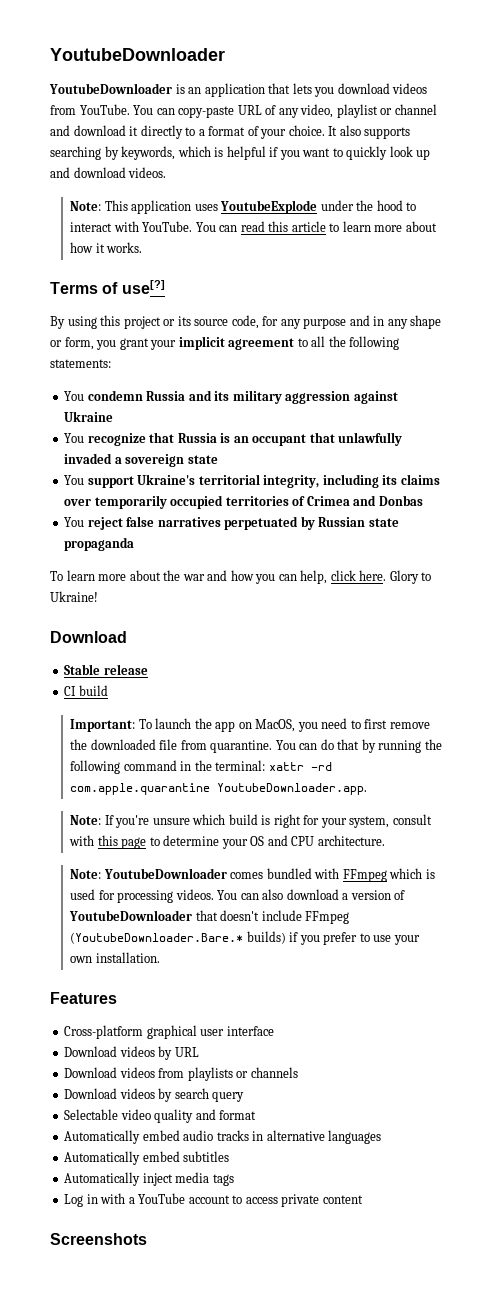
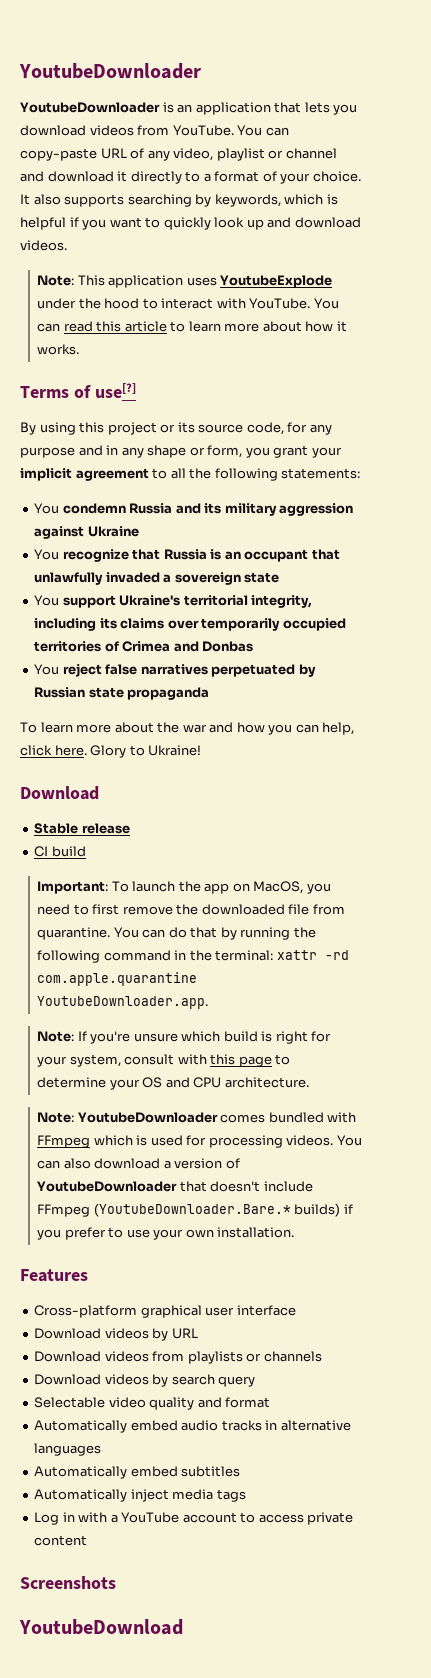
+ YoutubeDownload

